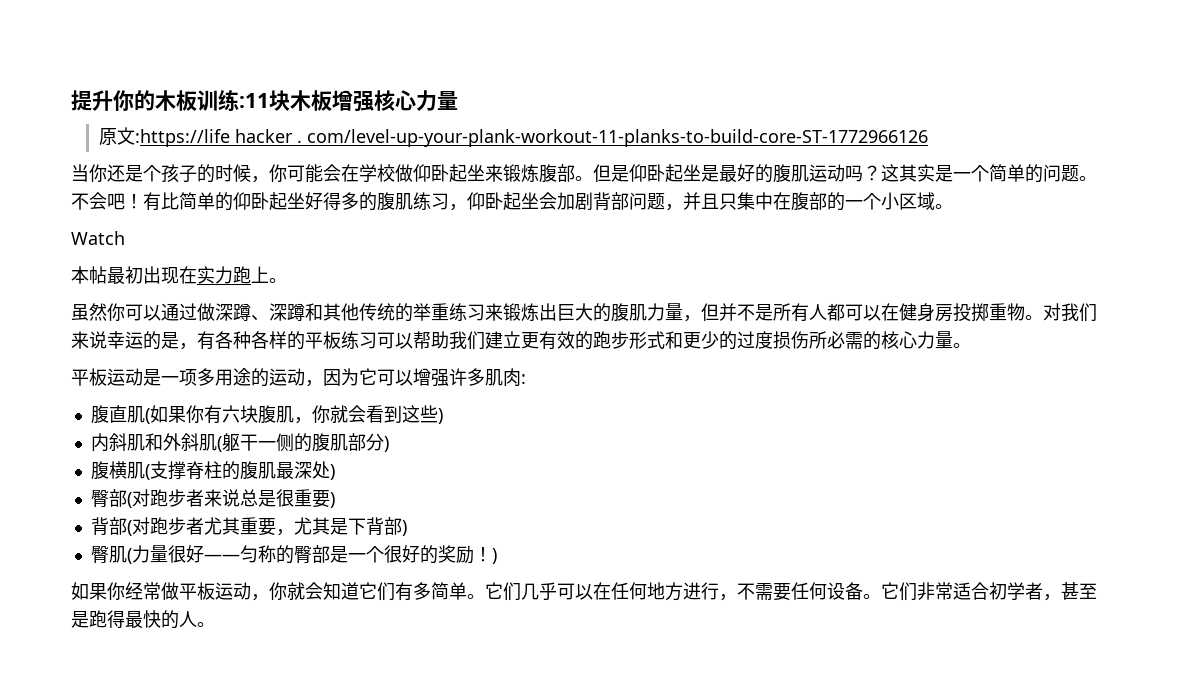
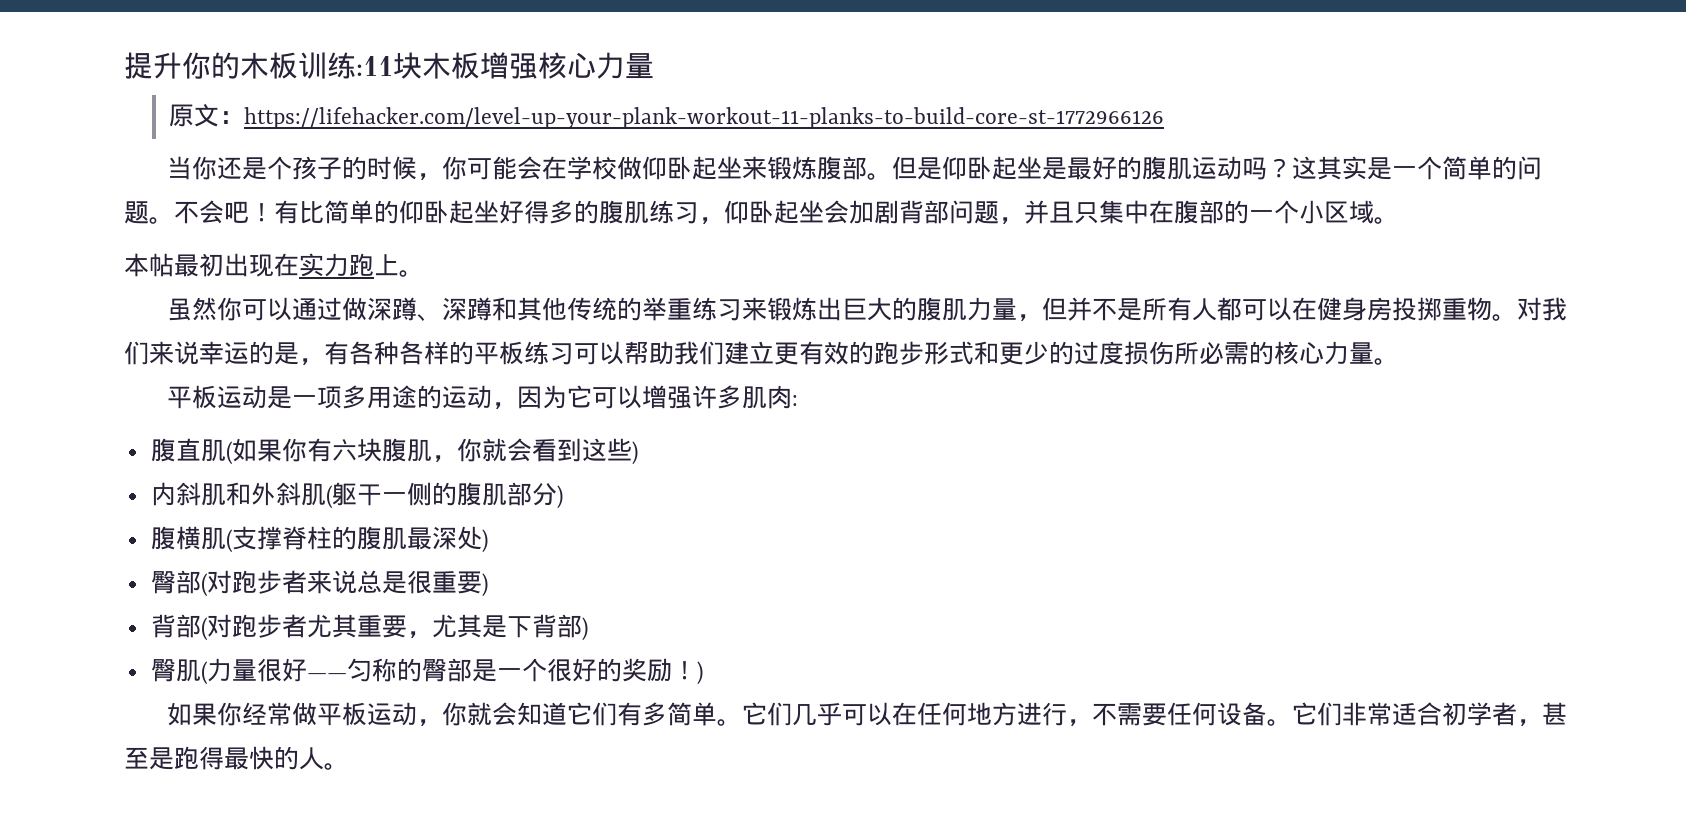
- 原文:https://life hacker . com/level-up-your-plank-workout-11-planks-to-build-core-ST-1772966126
+ 原文：https://lifehacker.com/level-up-your-plank-workout-11-planks-to-build-core-st-1772966126
- Watch

